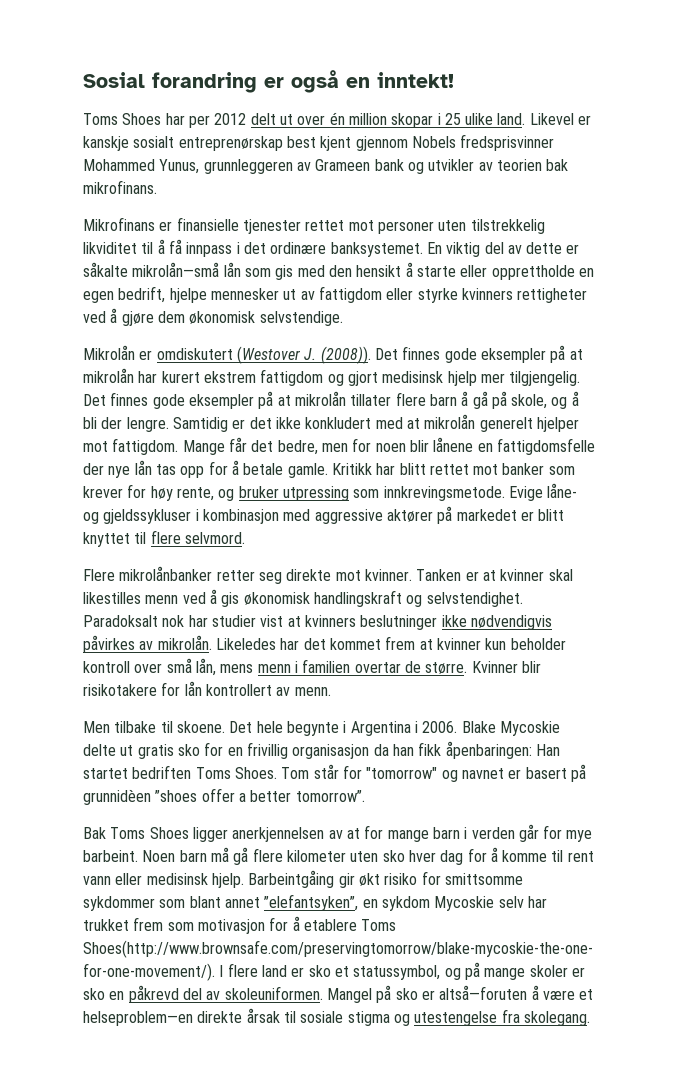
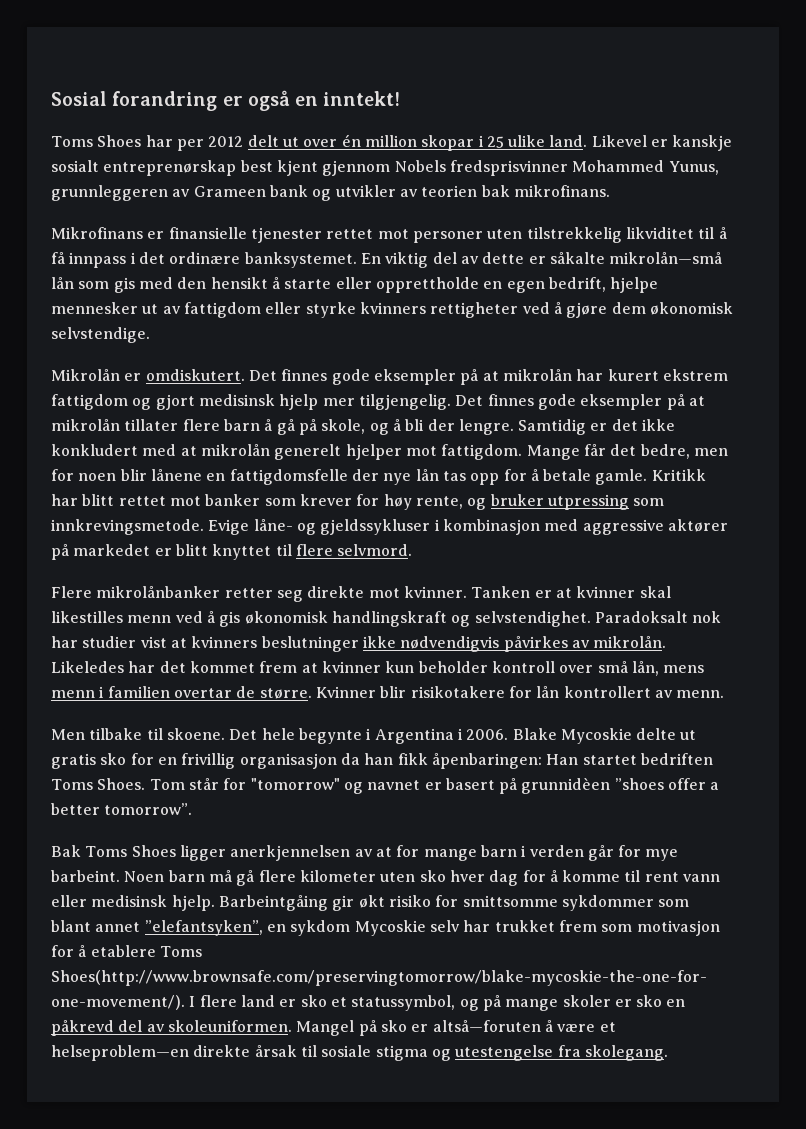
- Mikrolån er omdiskutert (Westover J. (2008)).
+ Mikrolån er omdiskutert.

